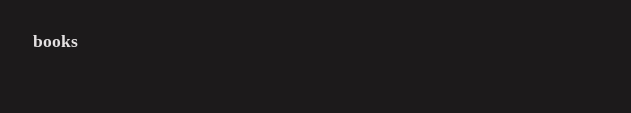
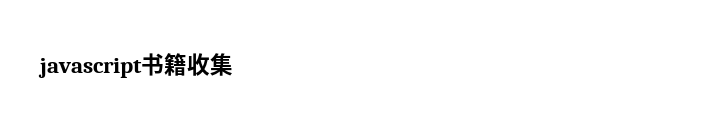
- books
+ javascript书籍收集

